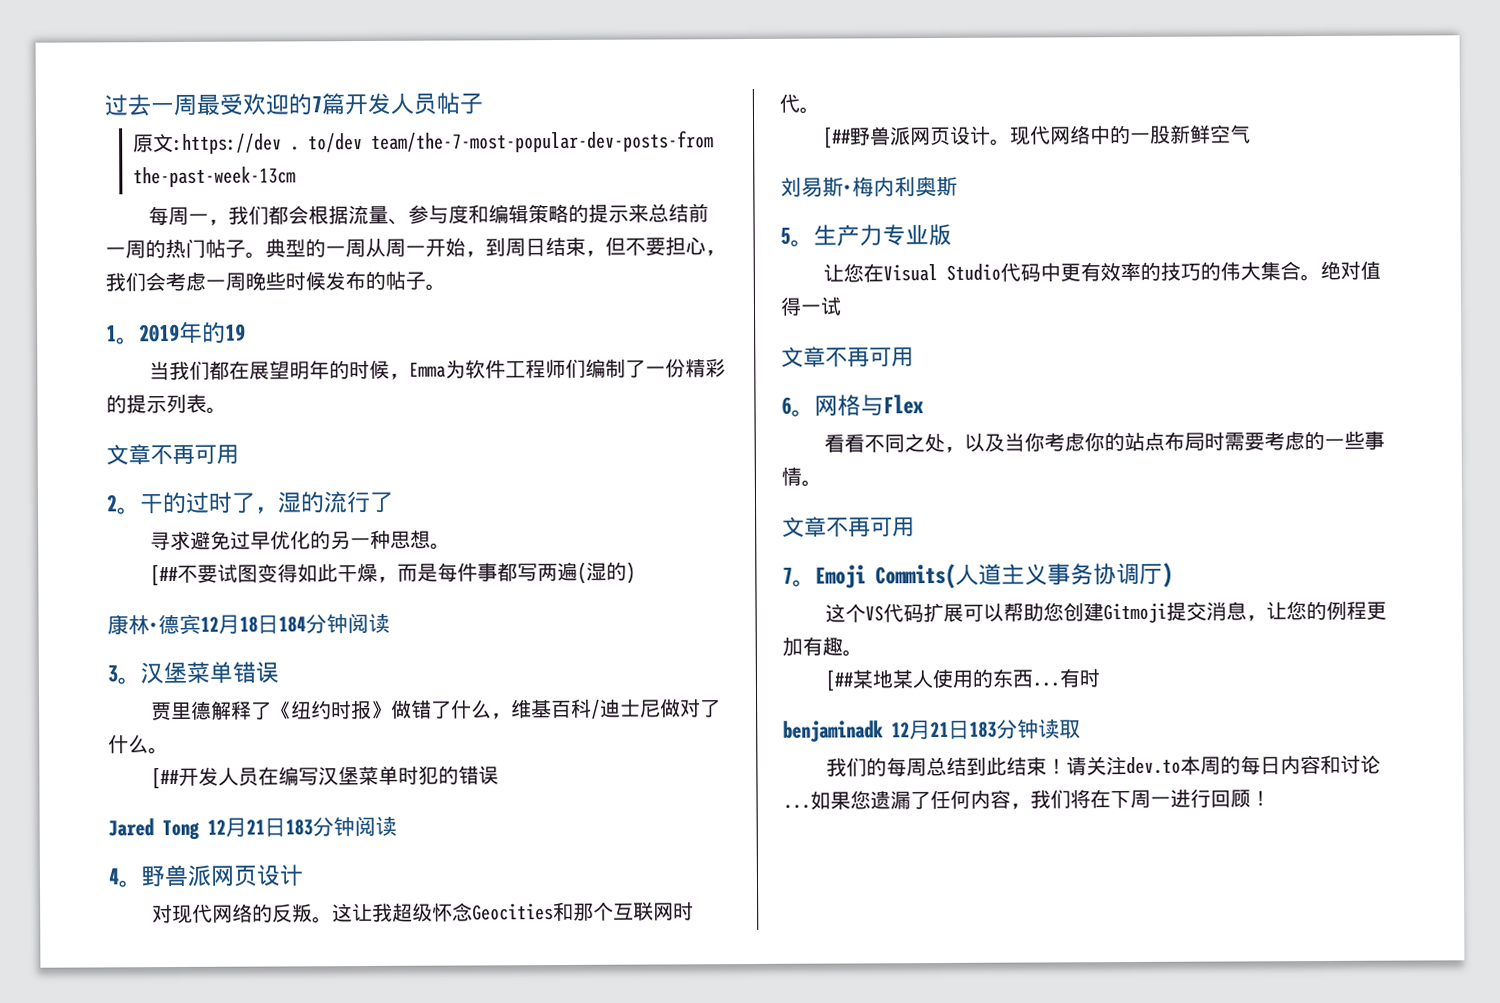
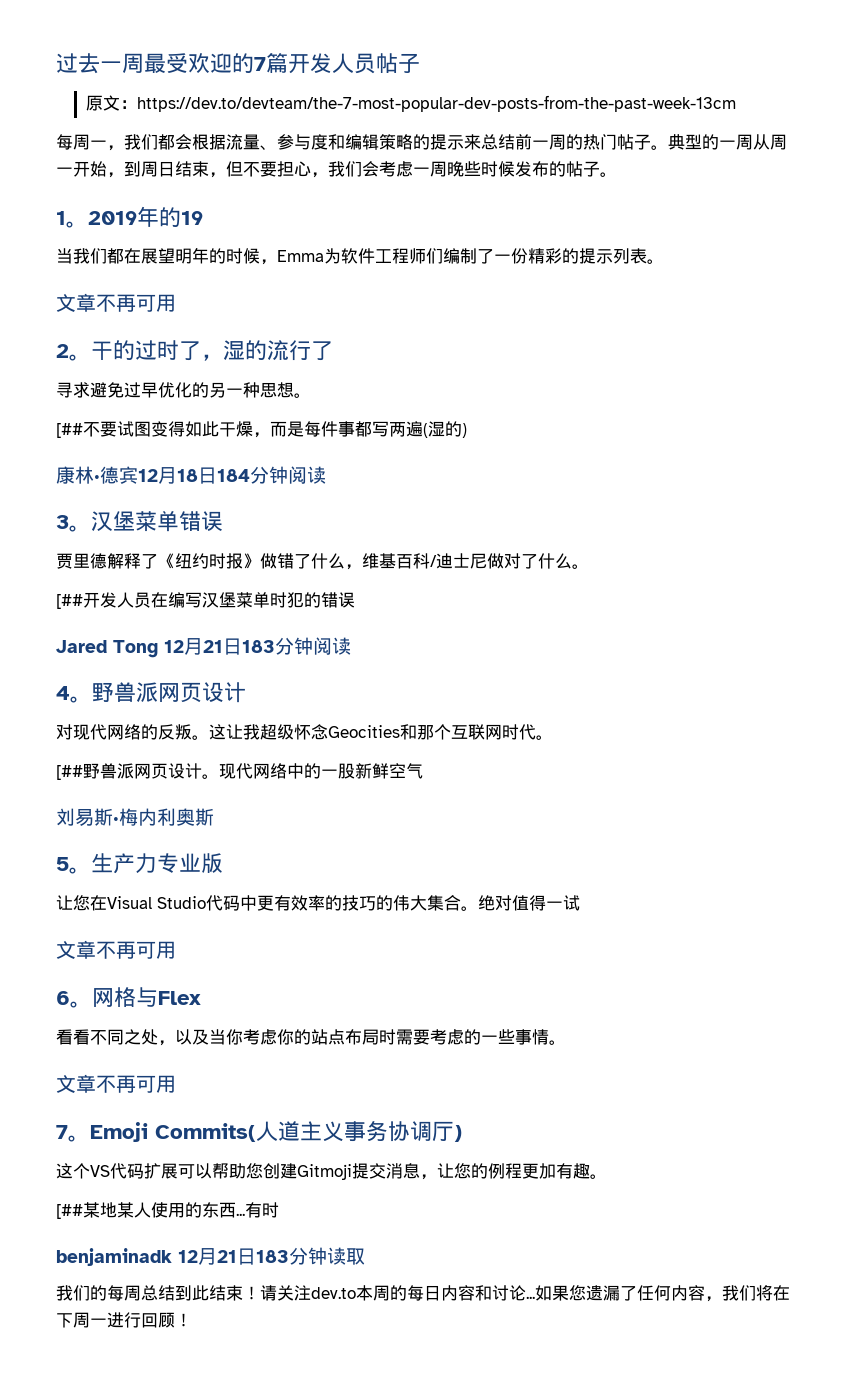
- 原文:https://dev . to/dev team/the-7-most-popular-dev-posts-from the-past-week-13cm
+ 原文：https://dev.to/devteam/the-7-most-popular-dev-posts-from-the-past-week-13cm

